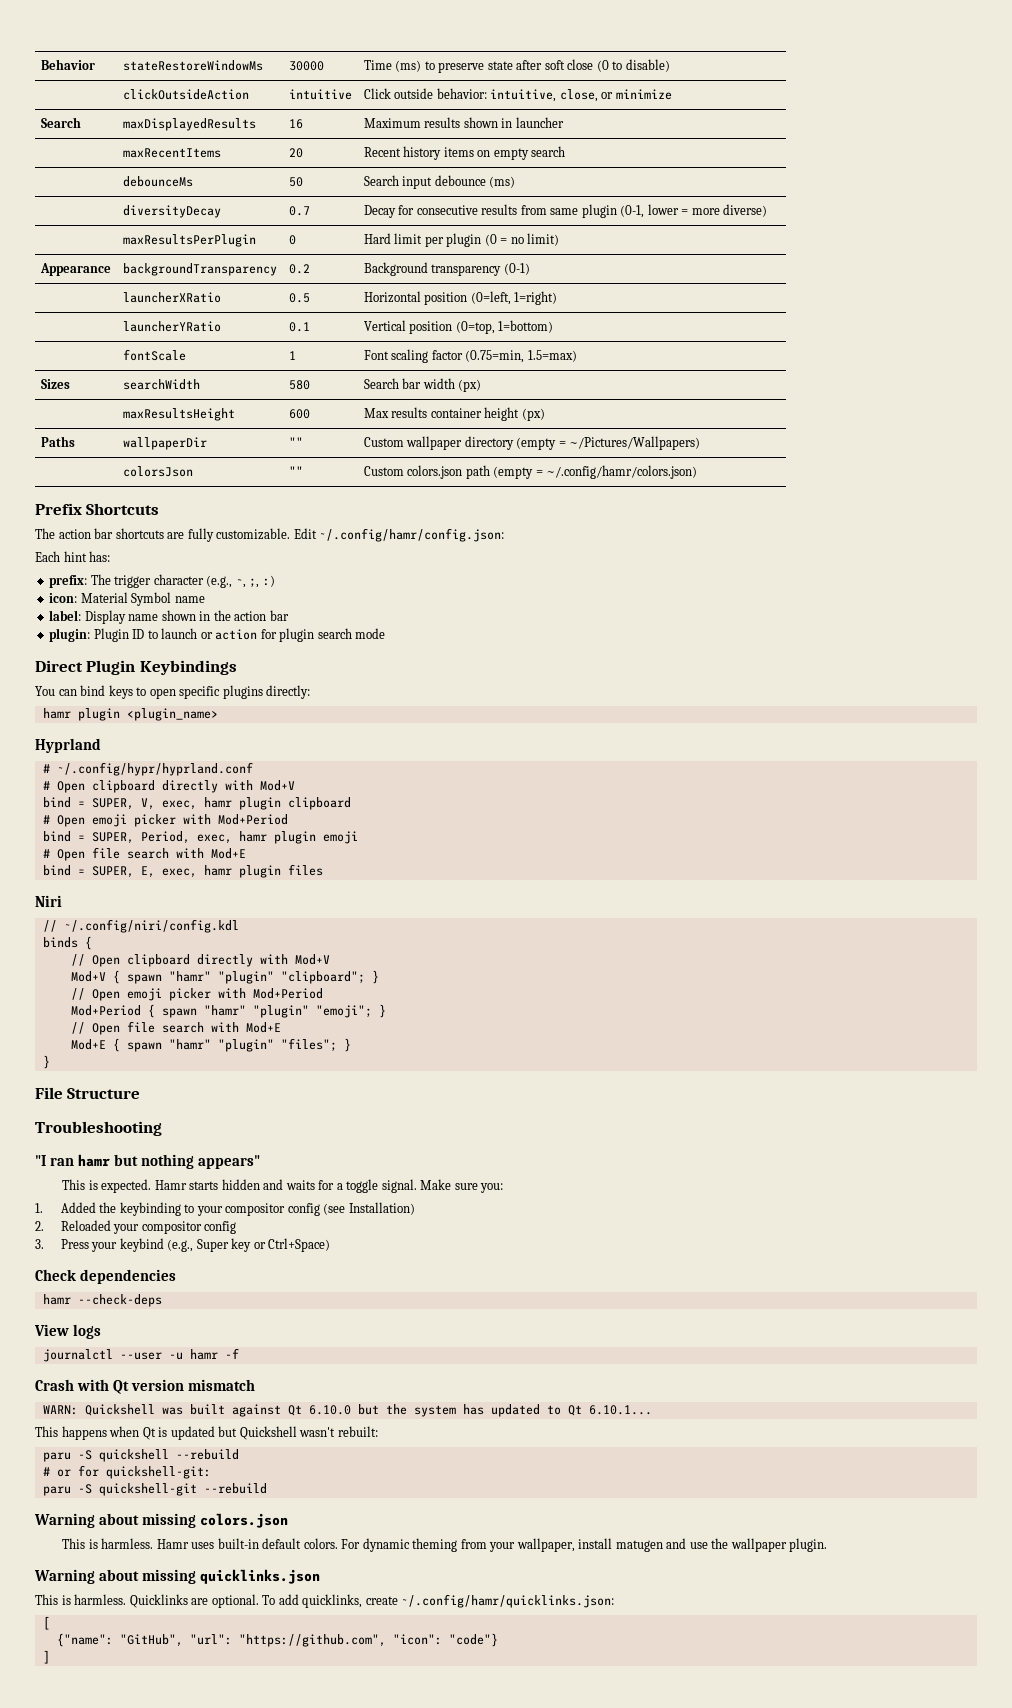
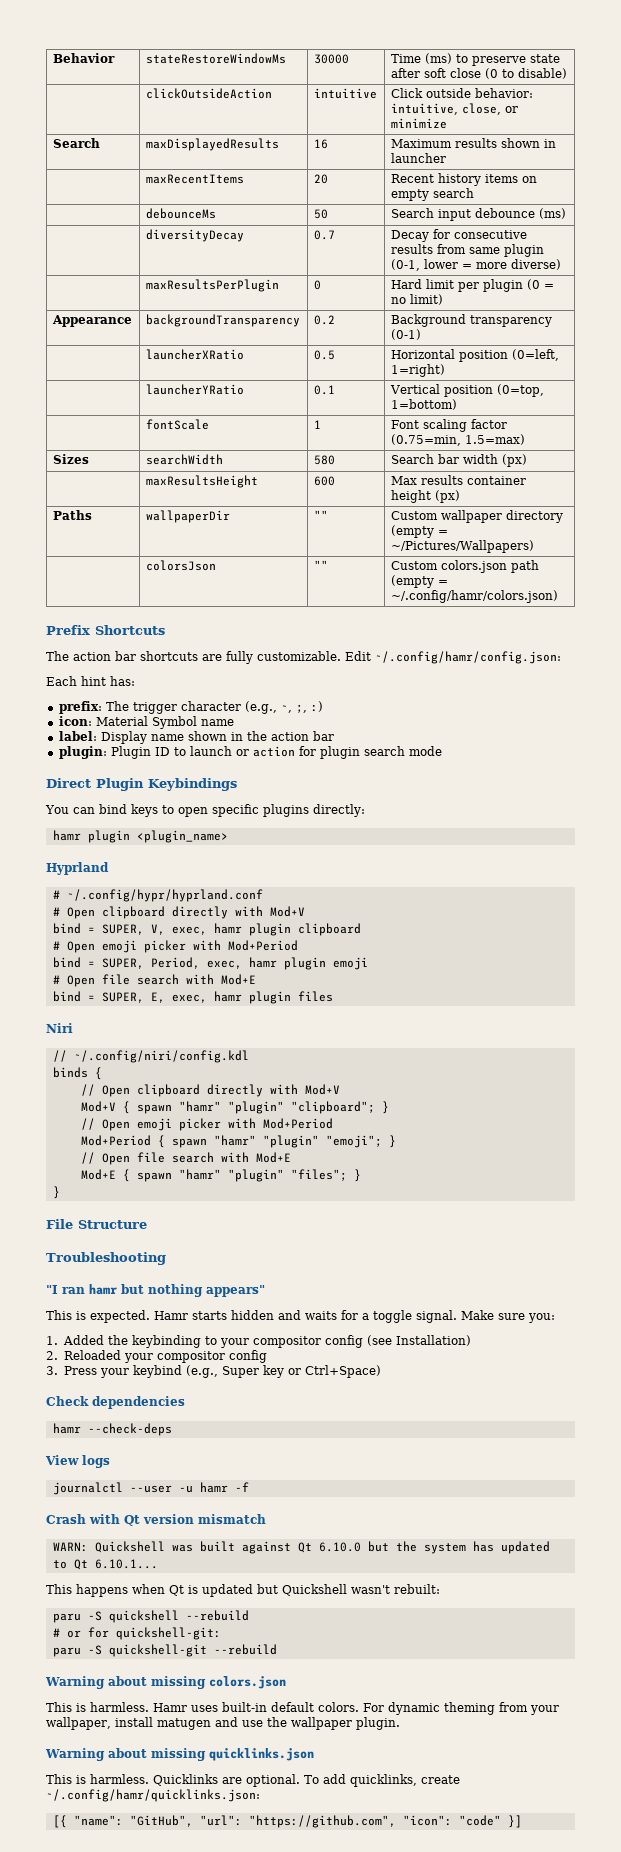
- [
- {"name": "GitHub", "url": "https://github.com", "icon": "code"}
- ]
+ [{ "name": "GitHub", "url": "https://github.com", "icon": "code" }]

